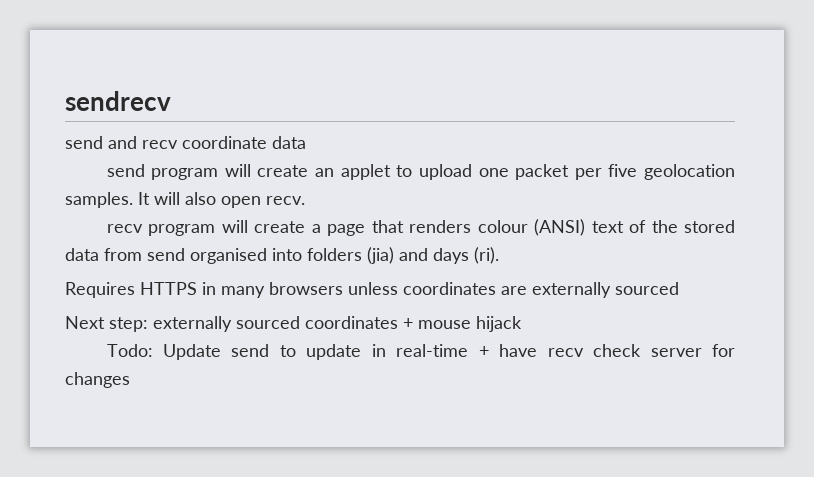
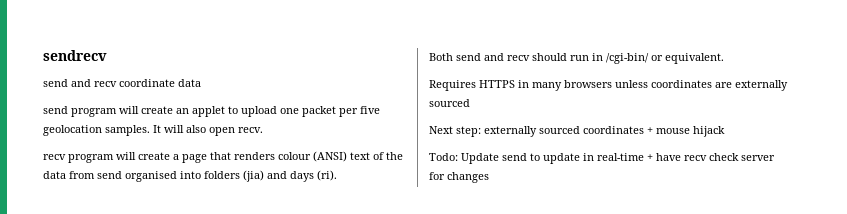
- recv program will create a page that renders colour (ANSI) text of the stored data from send organised into folders (jia) and days (ri).
+ recv program will create a page that renders colour (ANSI) text of the data from send organised into folders (jia) and days (ri).
+ Both send and recv should run in /cgi-bin/ or equivalent.

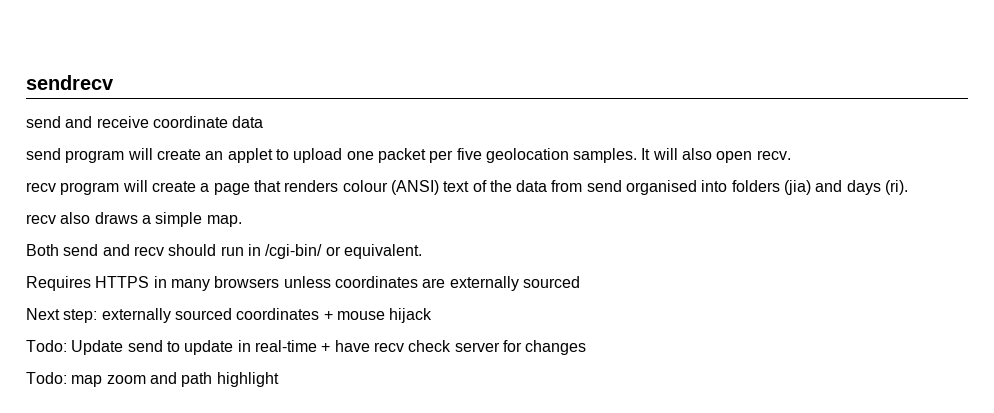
- send and recv coordinate data
+ send and receive coordinate data
+ recv also draws a simple map.
+ Todo: map zoom and path highlight

